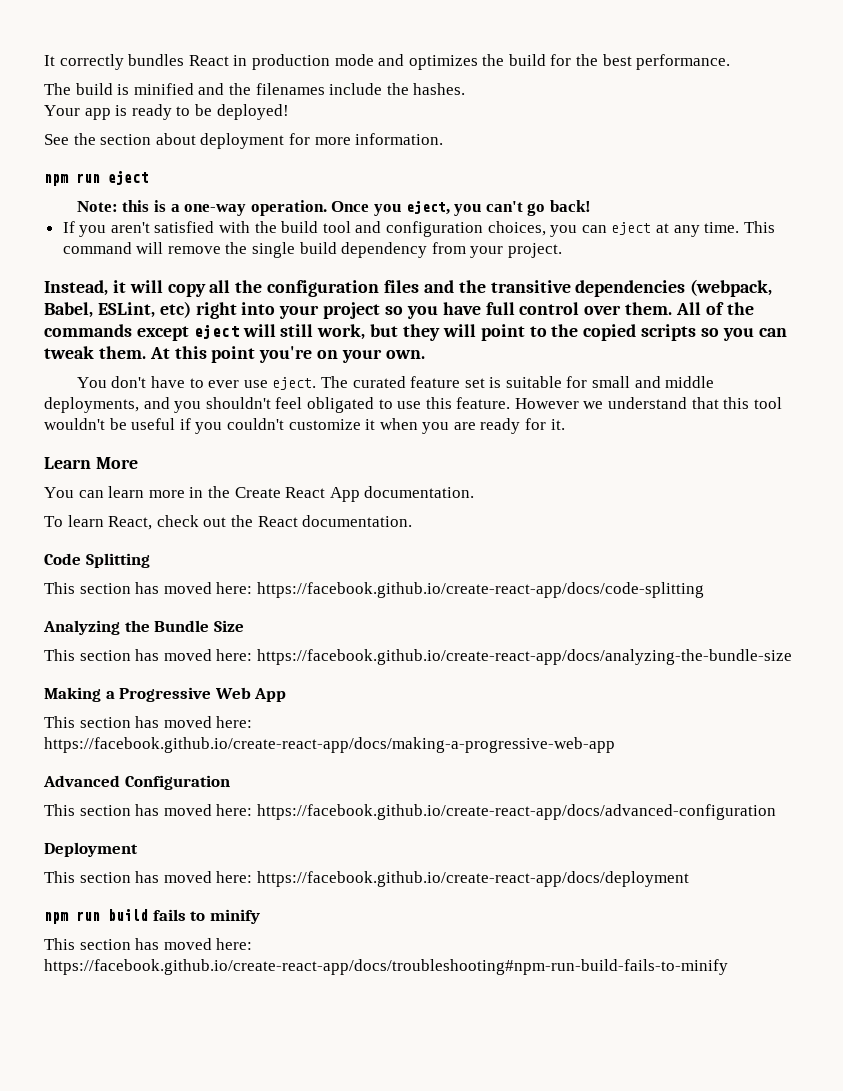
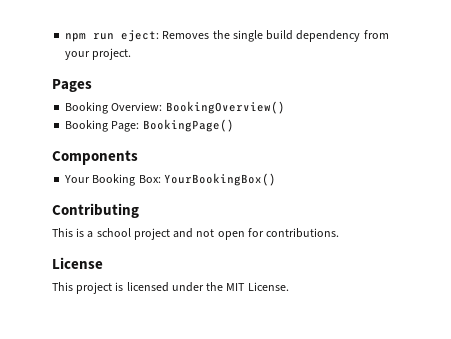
- It correctly bundles React in production mode and optimizes the build for the best performance.
- The build is minified and the filenames include the hashes.
- Your app is ready to be deployed!
- See the section about deployment for more information.
- npm run eject
- Note: this is a one-way operation. Once you eject, you can't go back!
- If you aren't satisfied with the build tool and configuration choices, you can eject at any time. This command will remove the single build dependency from your project.
+ npm run eject: Removes the single build dependency from your project.
- Instead, it will copy all the configuration files and the transitive dependencies (webpack, Babel, ESLint, etc) right into your project so you have full control over them. All of the commands except eject will still work, but they will point to the copied scripts so you can tweak them. At this point you're on your own.
- You don't have to ever use eject. The curated feature set is suitable for small and middle deployments, and you shouldn't feel obligated to use this feature. However we understand that this tool wouldn't be useful if you couldn't customize it when you are ready for it.
- Learn More
- You can learn more in the Create React App documentation.
- To learn React, check out the React documentation.
- Code Splitting
- This section has moved here: https://facebook.github.io/create-react-app/docs/code-splitting
- Analyzing the Bundle Size
- This section has moved here: https://facebook.github.io/create-react-app/docs/analyzing-the-bundle-size
- Making a Progressive Web App
- This section has moved here: https://facebook.github.io/create-react-app/docs/making-a-progressive-web-app
- Advanced Configuration
- This section has moved here: https://facebook.github.io/create-react-app/docs/advanced-configuration
- Deployment
- This section has moved here: https://facebook.github.io/create-react-app/docs/deployment
- npm run build fails to minify
- This section has moved here: https://facebook.github.io/create-react-app/docs/troubleshooting#npm-run-build-fails-to-minify
+ Pages
+ Booking Overview: BookingOverview()
+ Booking Page: BookingPage()
+ Components
+ Your Booking Box: YourBookingBox()
+ Contributing
+ This is a school project and not open for contributions.
+ License
+ This project is licensed under the MIT License.

